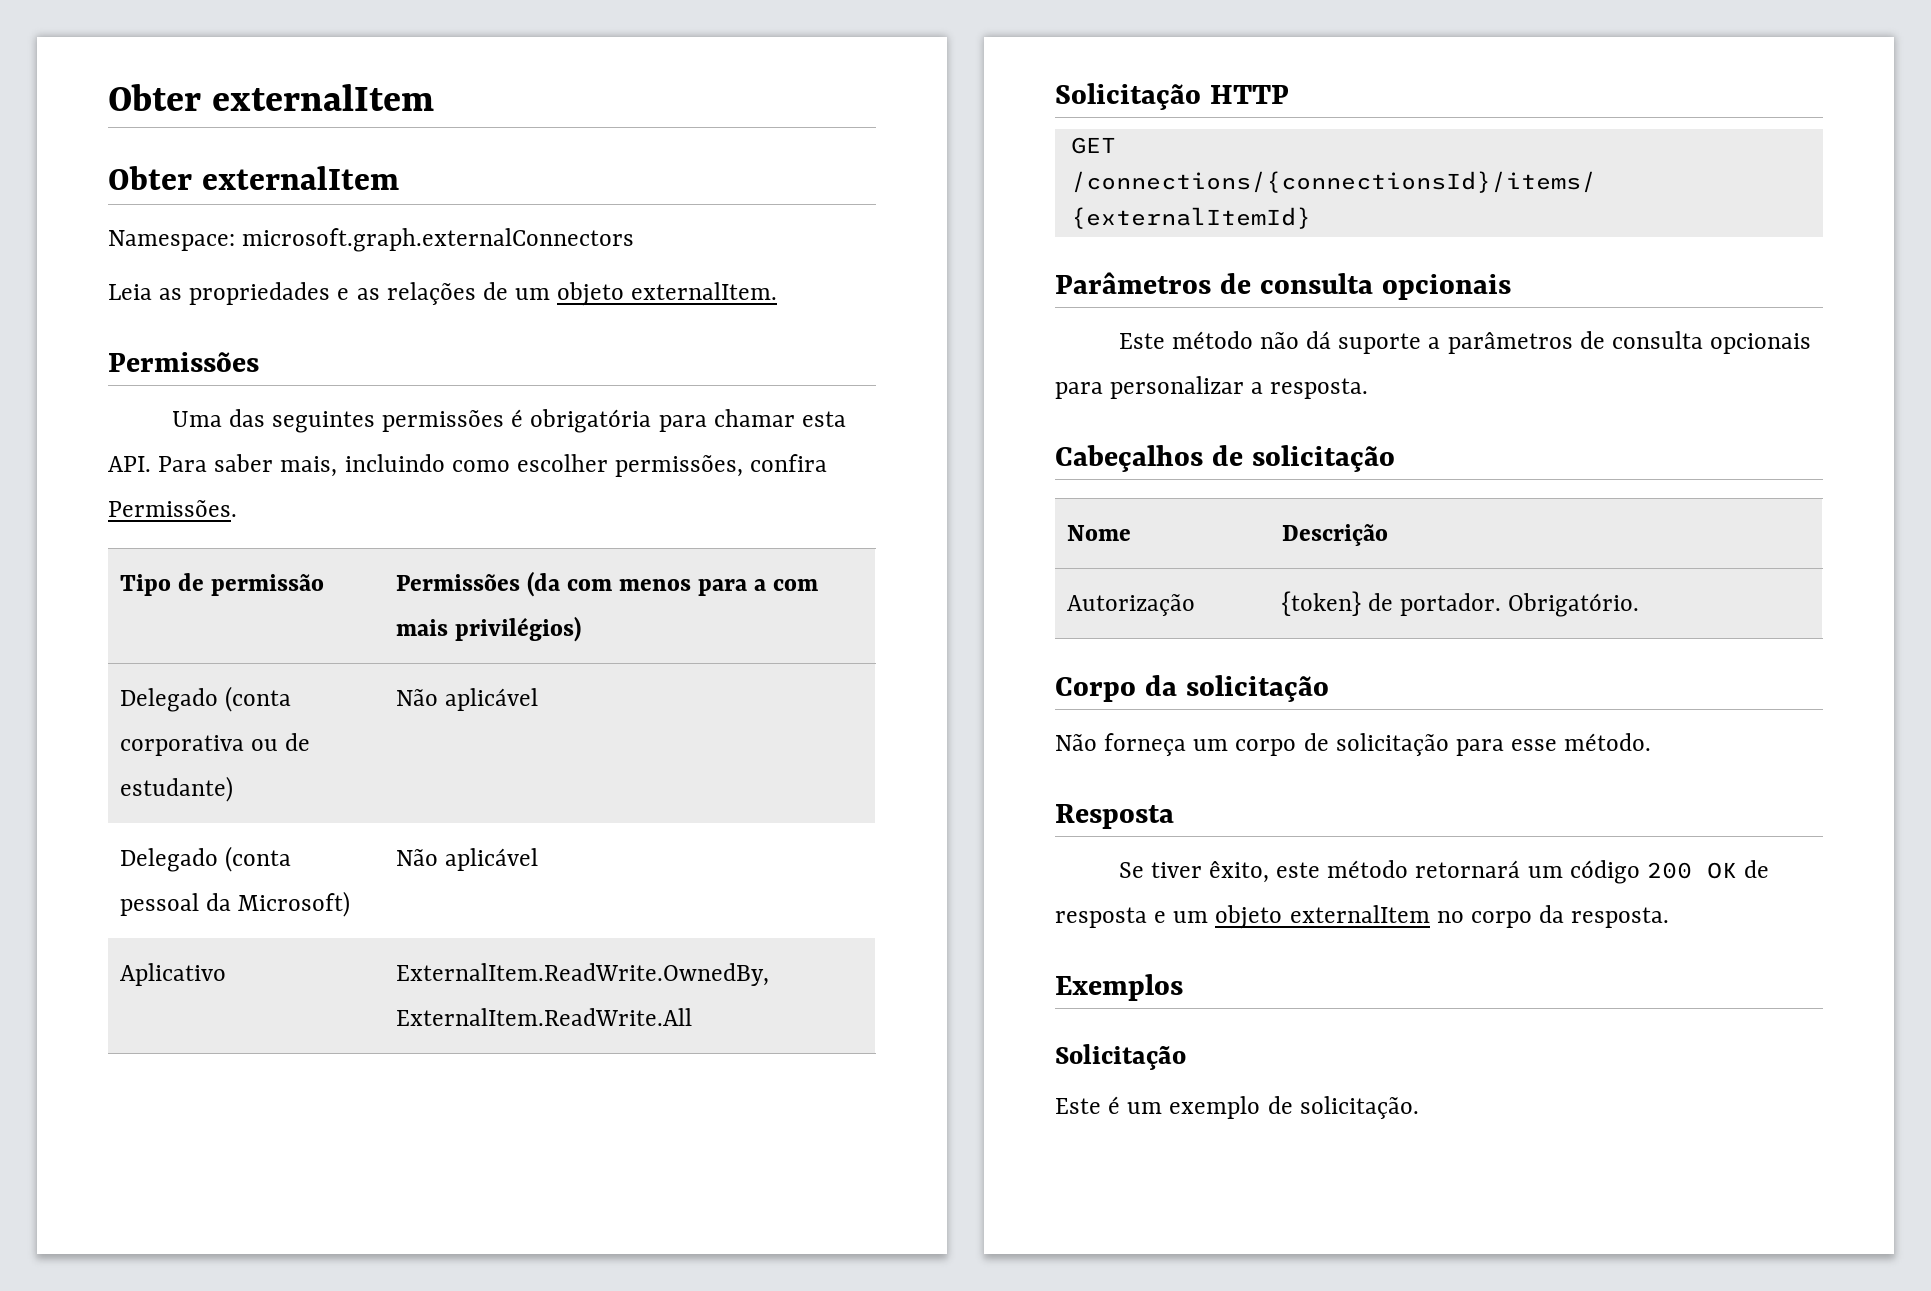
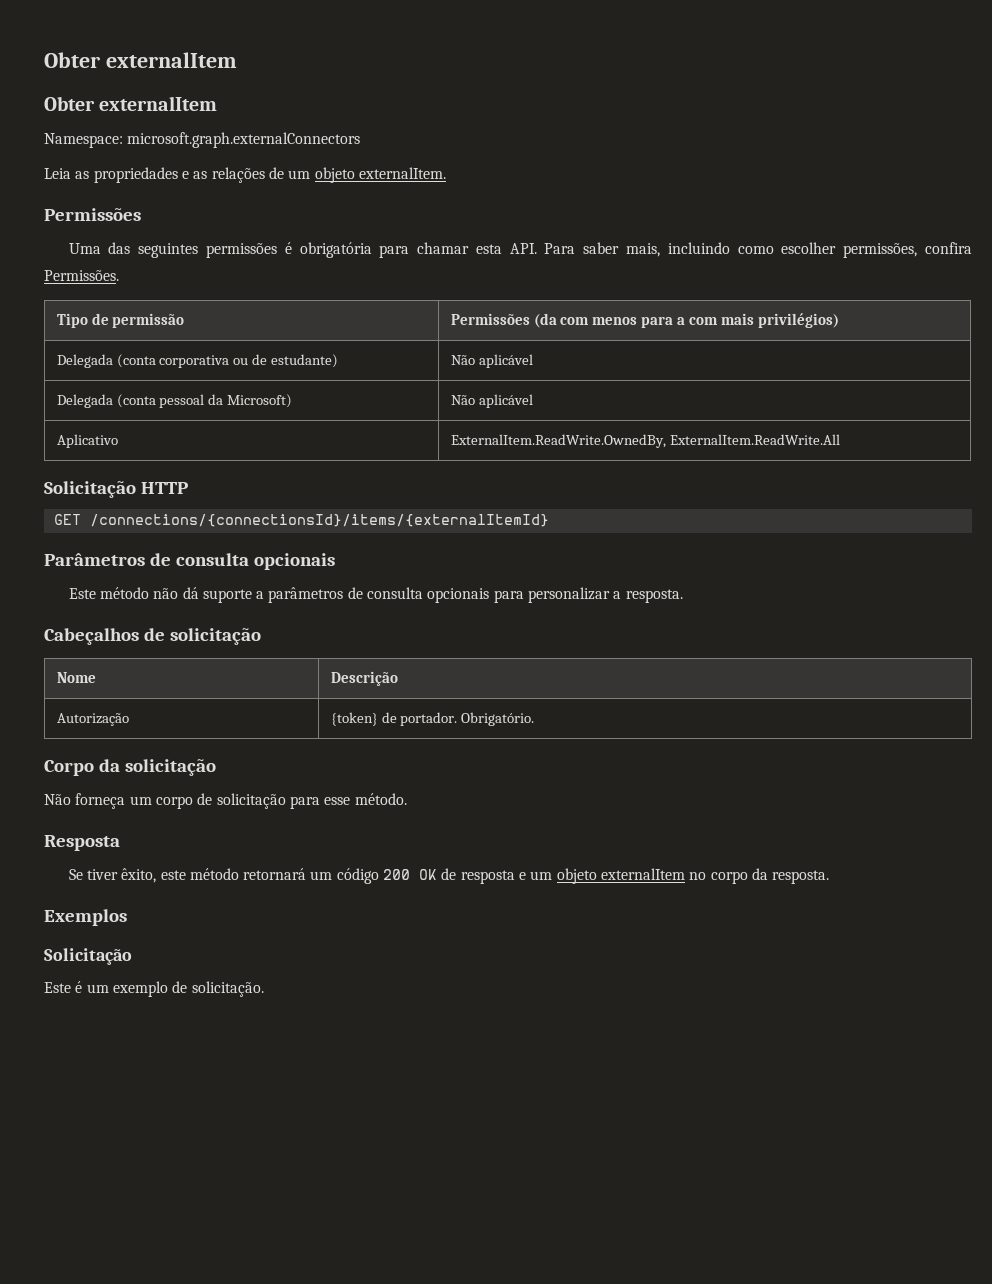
- Delegado (conta corporativa ou de estudante) | Não aplicável
+ Delegada (conta corporativa ou de estudante) | Não aplicável
- Delegado (conta pessoal da Microsoft) | Não aplicável
+ Delegada (conta pessoal da Microsoft) | Não aplicável

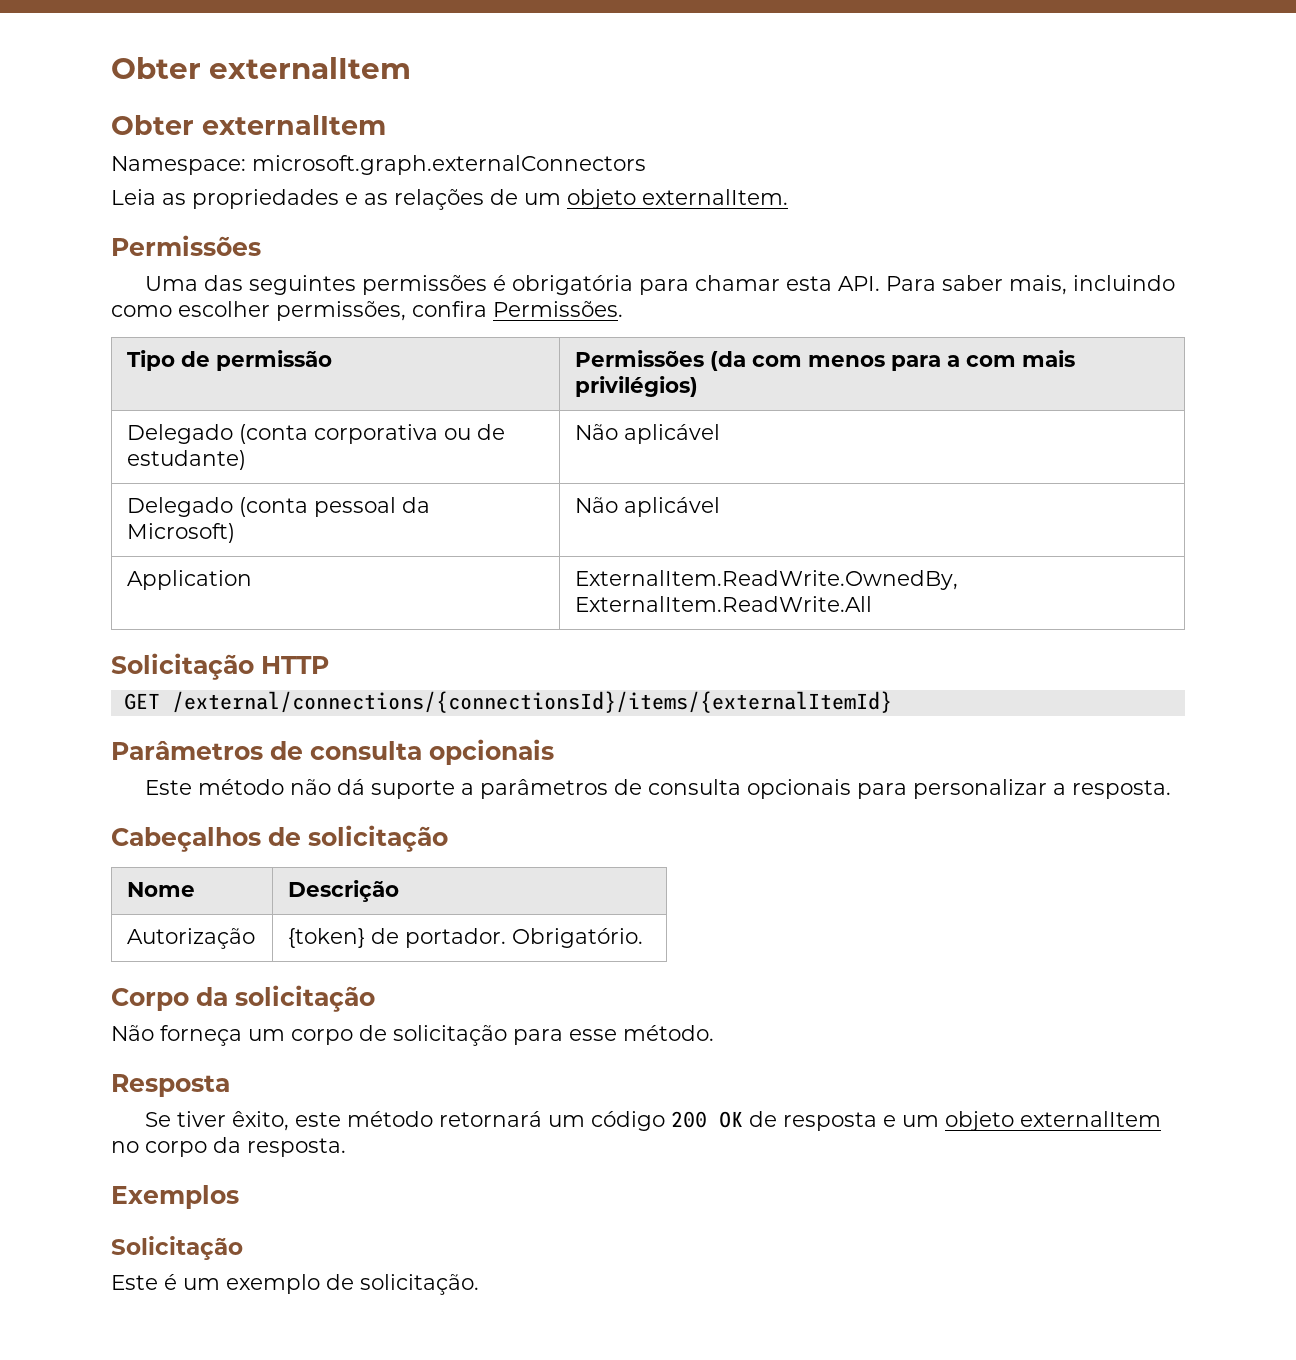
- Delegada (conta corporativa ou de estudante) | Não aplicável
+ Delegado (conta corporativa ou de estudante) | Não aplicável
- Delegada (conta pessoal da Microsoft) | Não aplicável
+ Delegado (conta pessoal da Microsoft) | Não aplicável
- Aplicativo | ExternalItem.ReadWrite.OwnedBy, ExternalItem.ReadWrite.All
+ Application | ExternalItem.ReadWrite.OwnedBy, ExternalItem.ReadWrite.All
- GET /connections/{connectionsId}/items/{externalItemId}
+ GET /external/connections/{connectionsId}/items/{externalItemId}

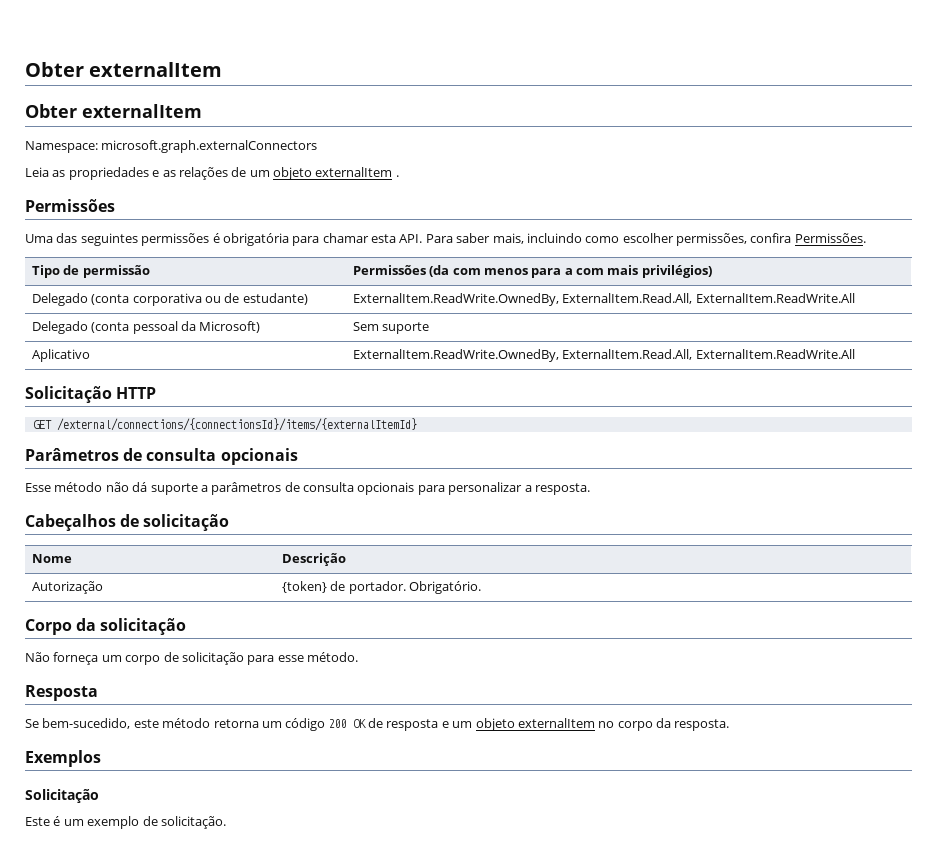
- Leia as propriedades e as relações de um objeto externalItem.
+ Leia as propriedades e as relações de um objeto externalItem .
- Delegado (conta corporativa ou de estudante) | Não aplicável
+ Delegado (conta corporativa ou de estudante) | ExternalItem.ReadWrite.OwnedBy, ExternalItem.Read.All, ExternalItem.ReadWrite.All
- Delegado (conta pessoal da Microsoft) | Não aplicável
- Application | ExternalItem.ReadWrite.OwnedBy, ExternalItem.ReadWrite.All
+ Delegado (conta pessoal da Microsoft) | Sem suporte
+ Aplicativo | ExternalItem.ReadWrite.OwnedBy, ExternalItem.Read.All, ExternalItem.ReadWrite.All
- Este método não dá suporte a parâmetros de consulta opcionais para personalizar a resposta.
+ Esse método não dá suporte a parâmetros de consulta opcionais para personalizar a resposta.
- Se tiver êxito, este método retornará um código 200 OK de resposta e um objeto externalItem no corpo da resposta.
+ Se bem-sucedido, este método retorna um código 200 OK de resposta e um objeto externalItem no corpo da resposta.

